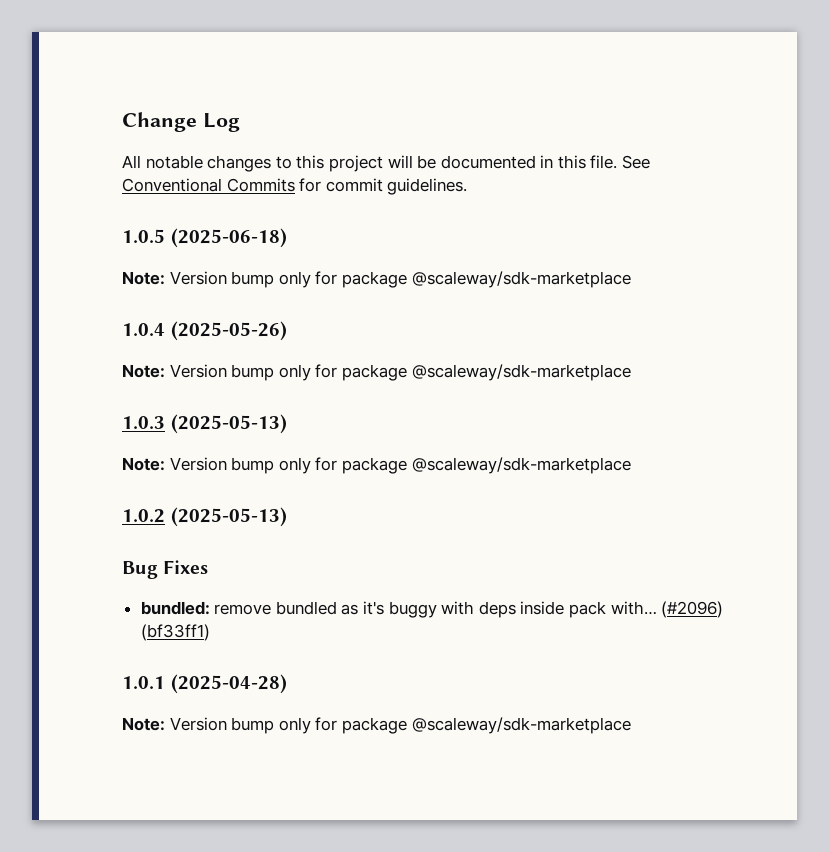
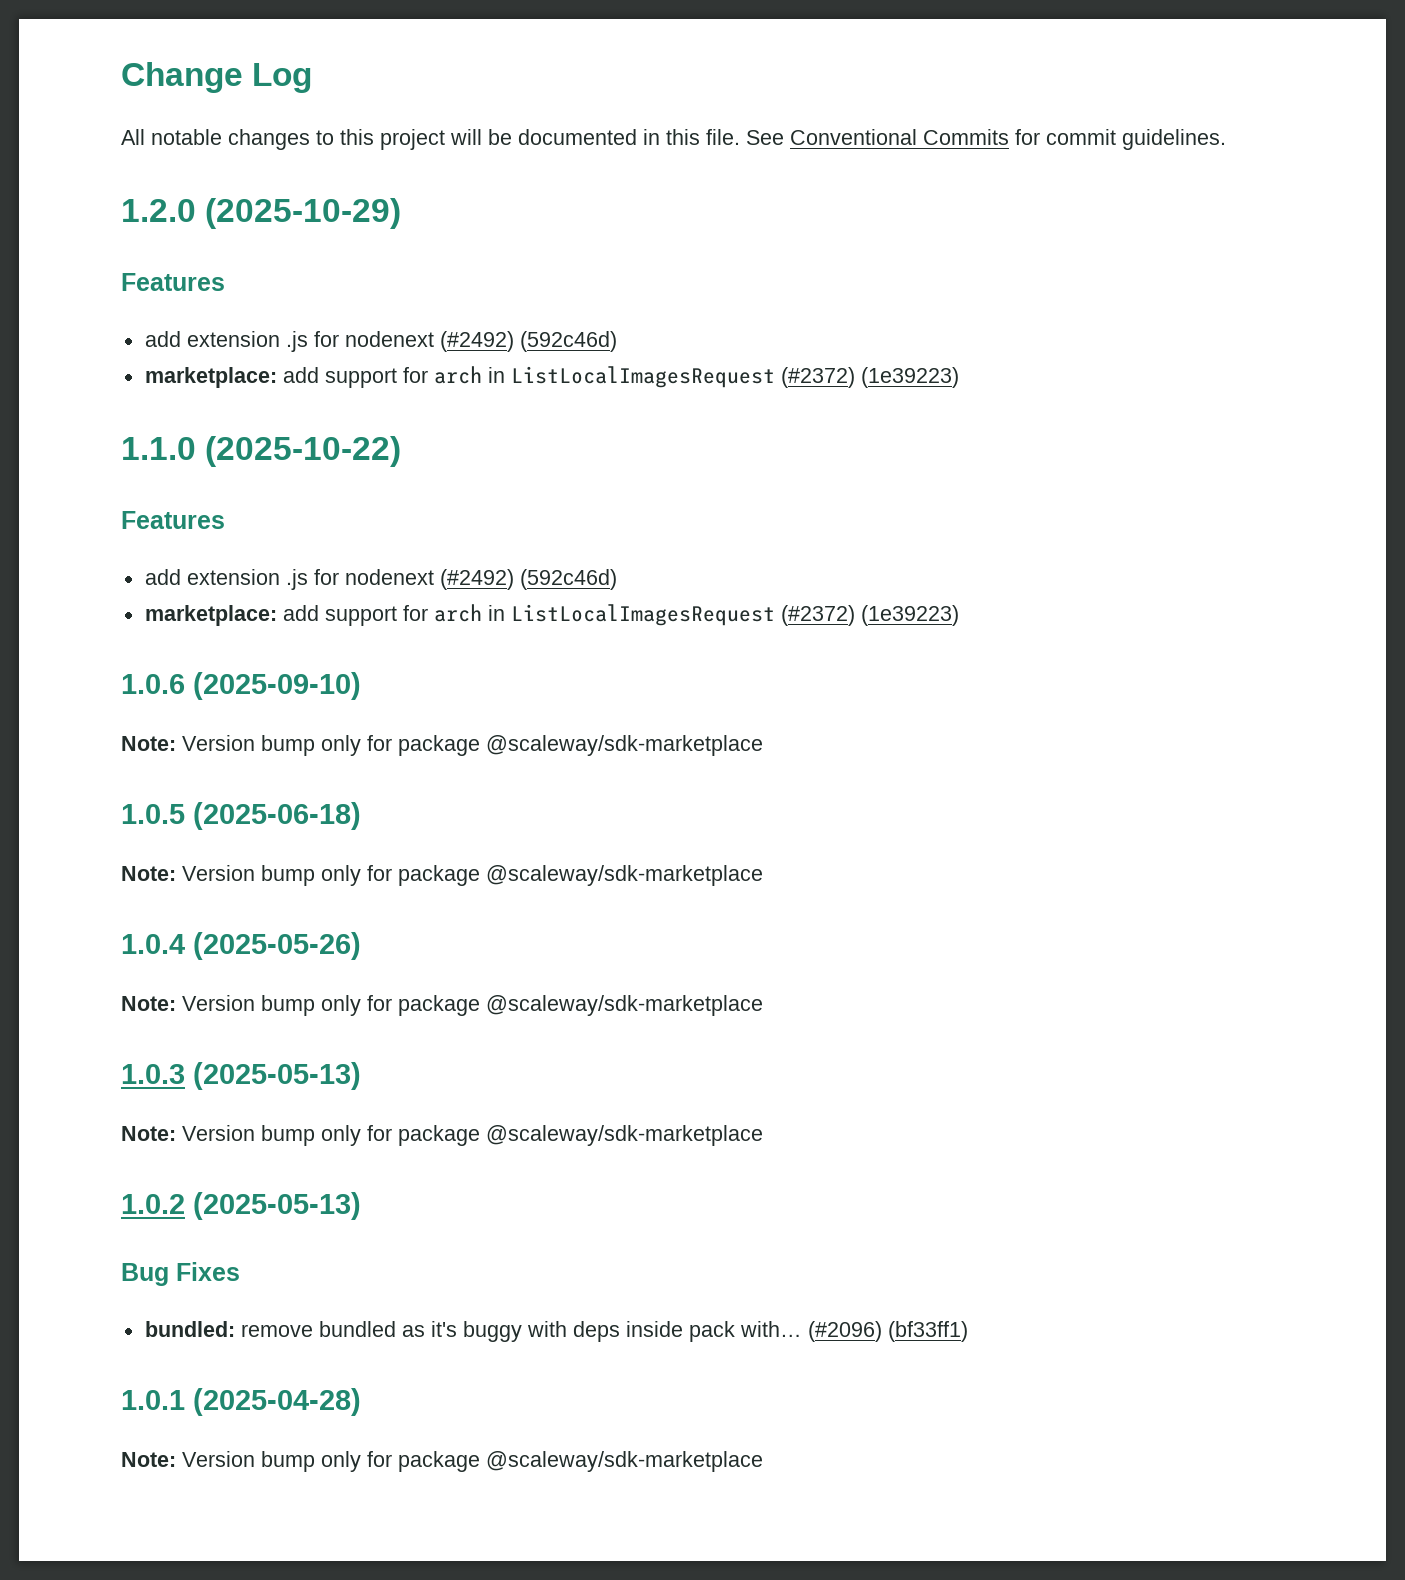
+ 1.2.0 (2025-10-29)
+ Features
+ add extension .js for nodenext (#2492) (592c46d)
+ marketplace: add support for arch in ListLocalImagesRequest (#2372) (1e39223)
+ 1.1.0 (2025-10-22)
+ Features
+ add extension .js for nodenext (#2492) (592c46d)
+ marketplace: add support for arch in ListLocalImagesRequest (#2372) (1e39223)
+ 1.0.6 (2025-09-10)
+ Note: Version bump only for package @scaleway/sdk-marketplace

